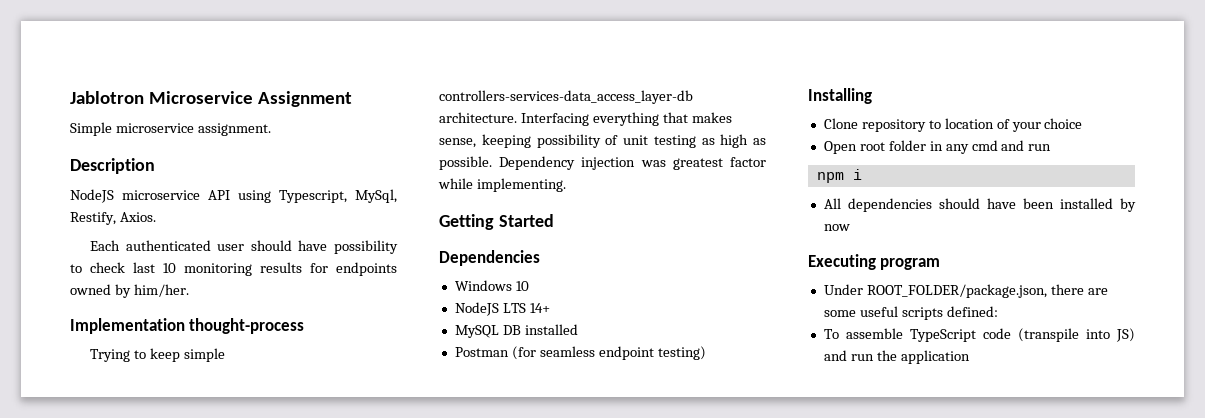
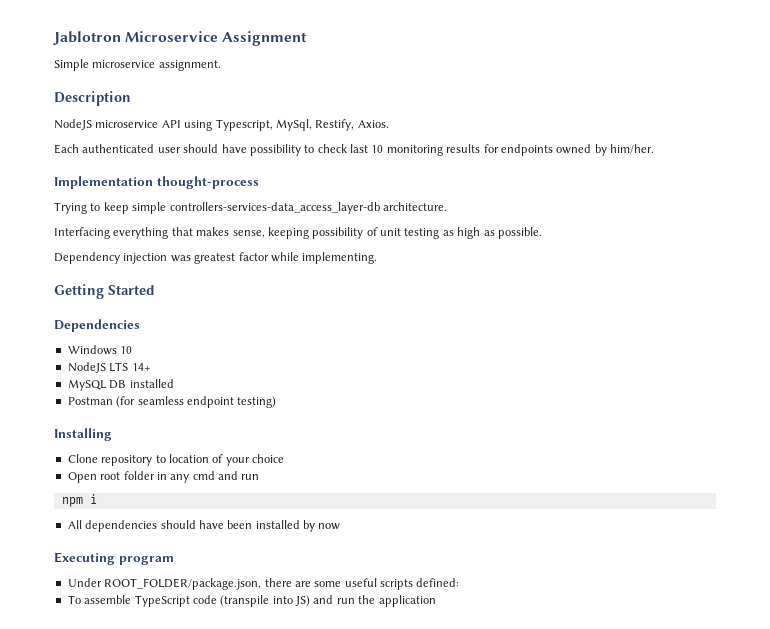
- Trying to keep simple controllers-services-data_access_layer-db architecture. Interfacing everything that makes sense, keeping possibility of unit testing as high as possible. Dependency injection was greatest factor while implementing.
+ Trying to keep simple controllers-services-data_access_layer-db architecture.
+ Interfacing everything that makes sense, keeping possibility of unit testing as high as possible.
+ Dependency injection was greatest factor while implementing.

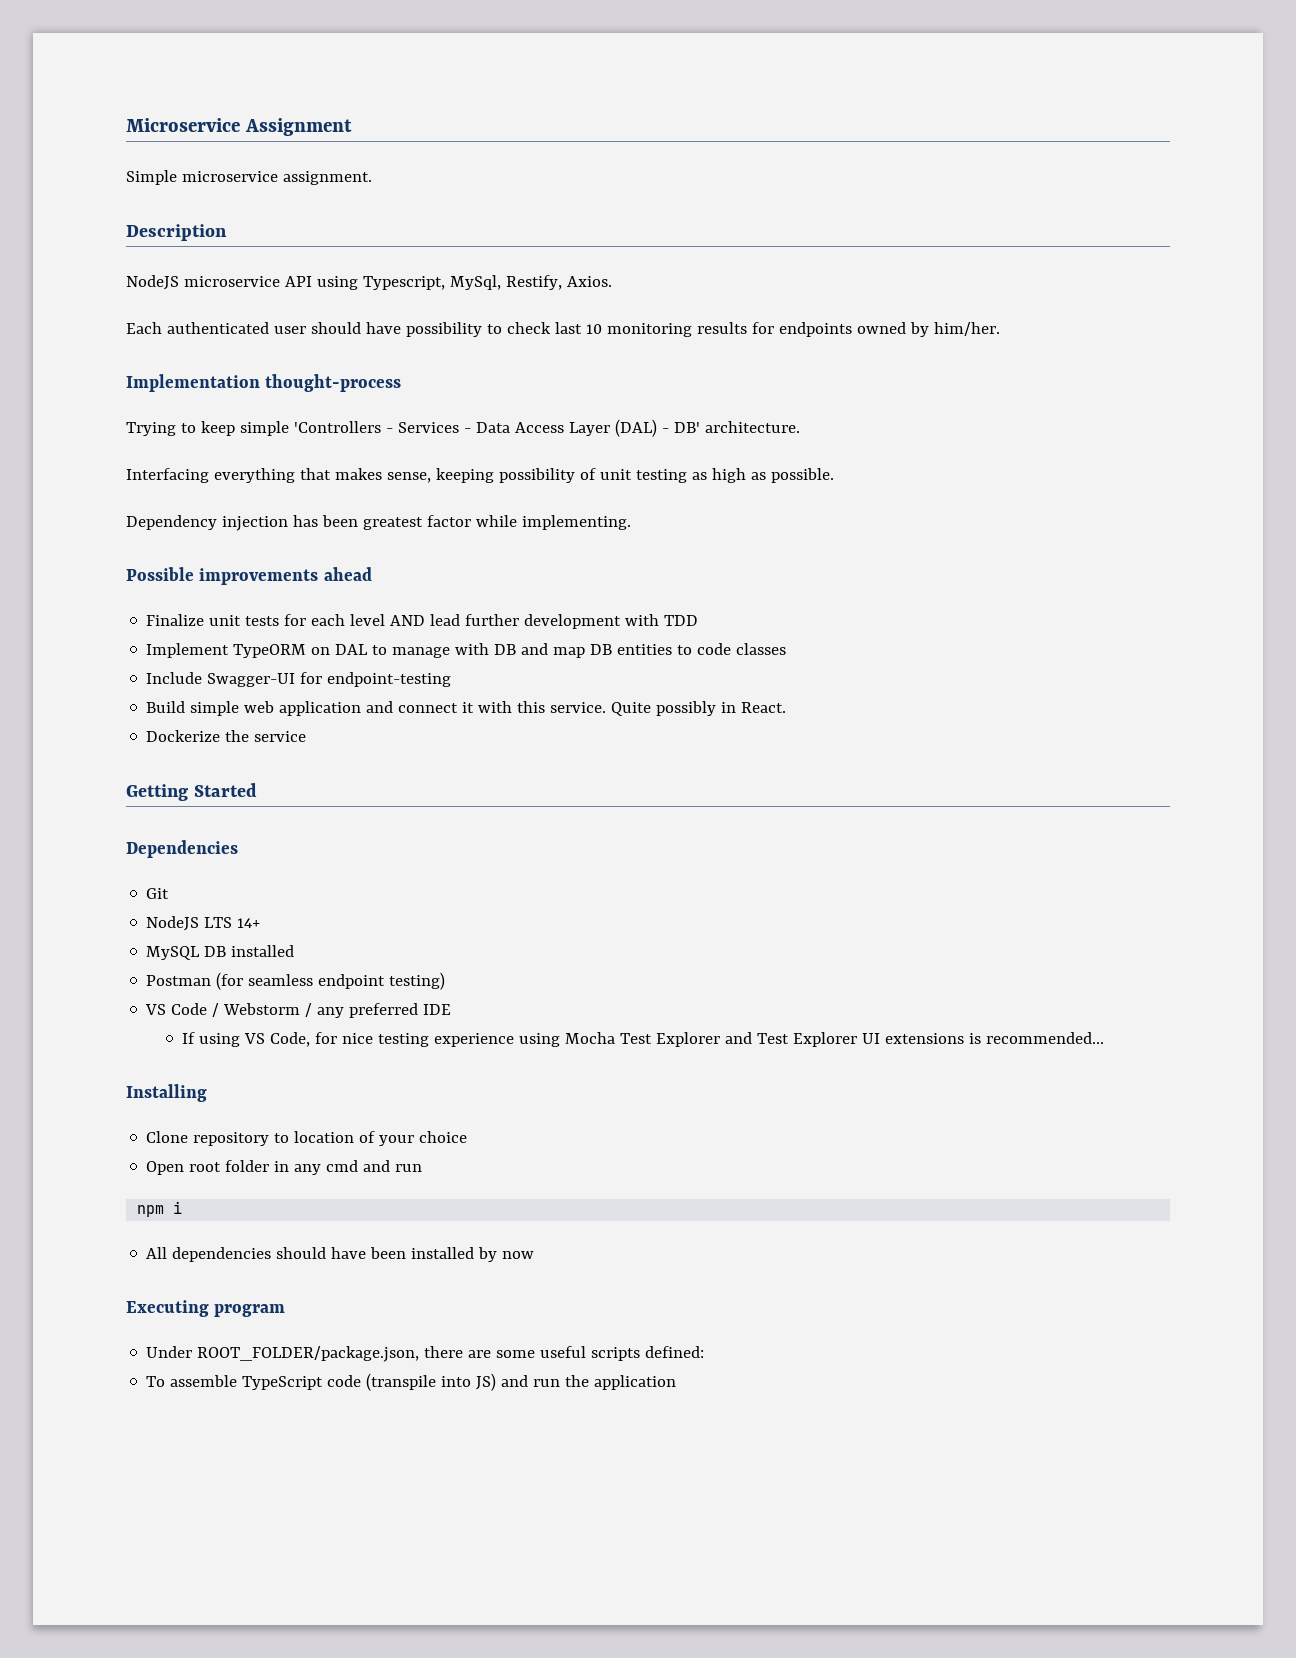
- Jablotron Microservice Assignment
+ Microservice Assignment
- Trying to keep simple controllers-services-data_access_layer-db architecture.
+ Trying to keep simple 'Controllers - Services - Data Access Layer (DAL) - DB' architecture.
- Dependency injection was greatest factor while implementing.
+ Dependency injection has been greatest factor while implementing.
+ Possible improvements ahead
+ Finalize unit tests for each level AND lead further development with TDD
+ Implement TypeORM on DAL to manage with DB and map DB entities to code classes
+ Include Swagger-UI for endpoint-testing
+ Build simple web application and connect it with this service. Quite possibly in React.
+ Dockerize the service
- Windows 10
+ Git
+ VS Code / Webstorm / any preferred IDE
+ If using VS Code, for nice testing experience using Mocha Test Explorer and Test Explorer UI extensions is recommended...

